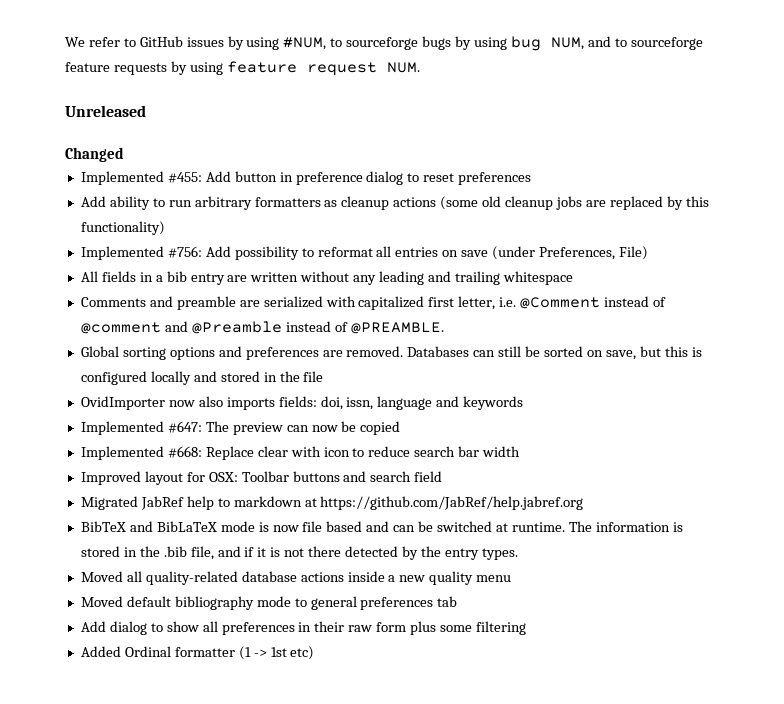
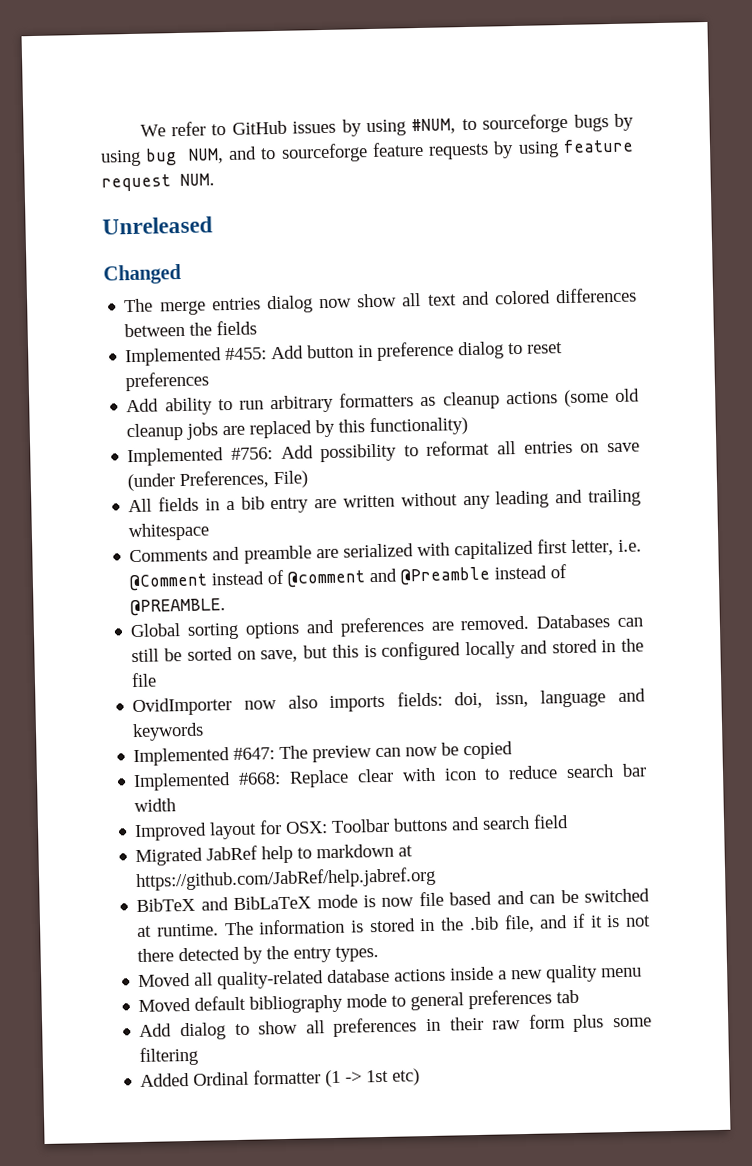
+ The merge entries dialog now show all text and colored differences between the fields

